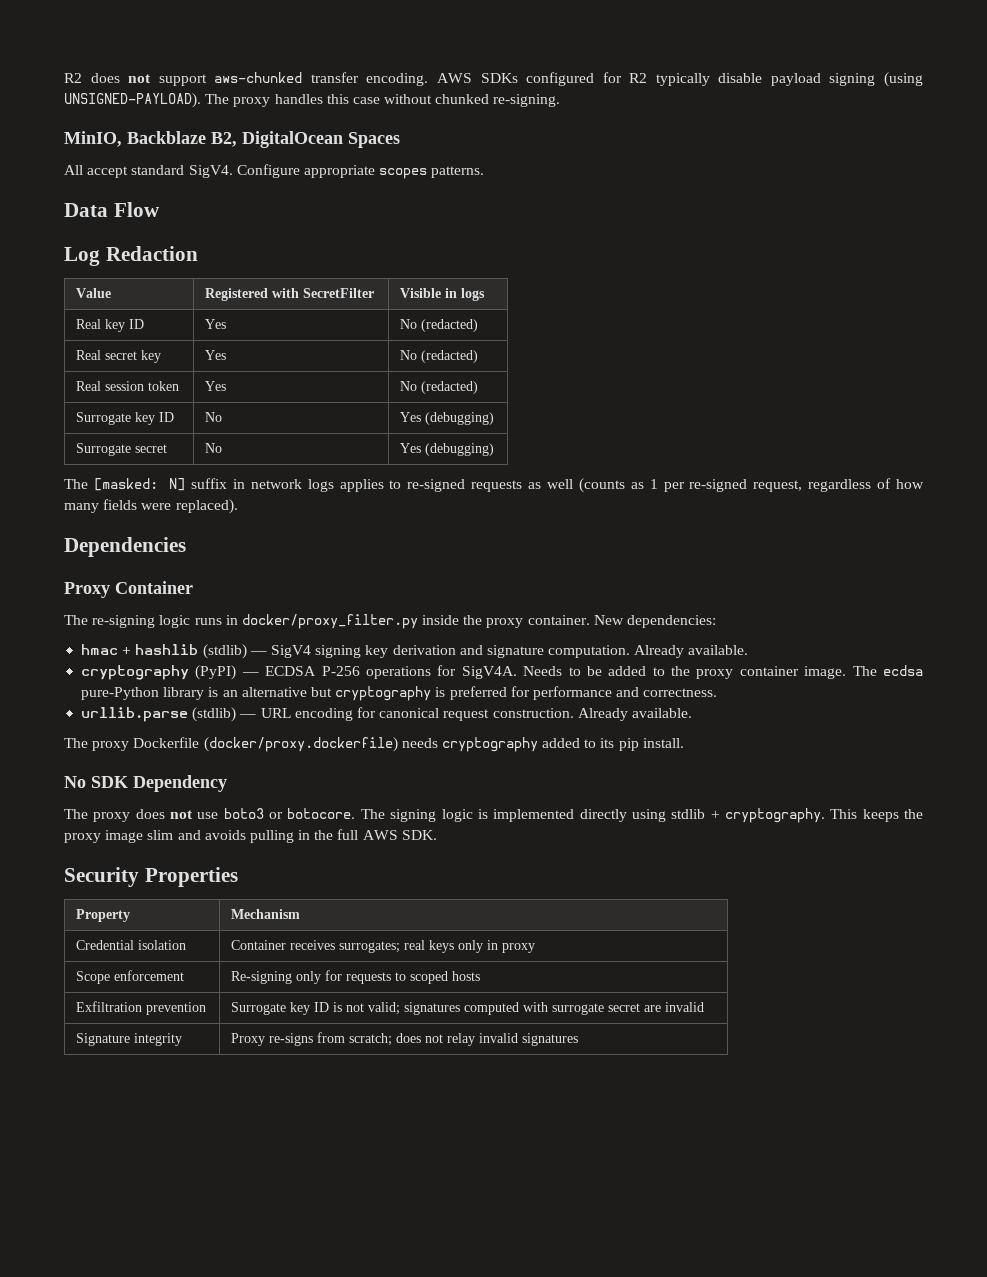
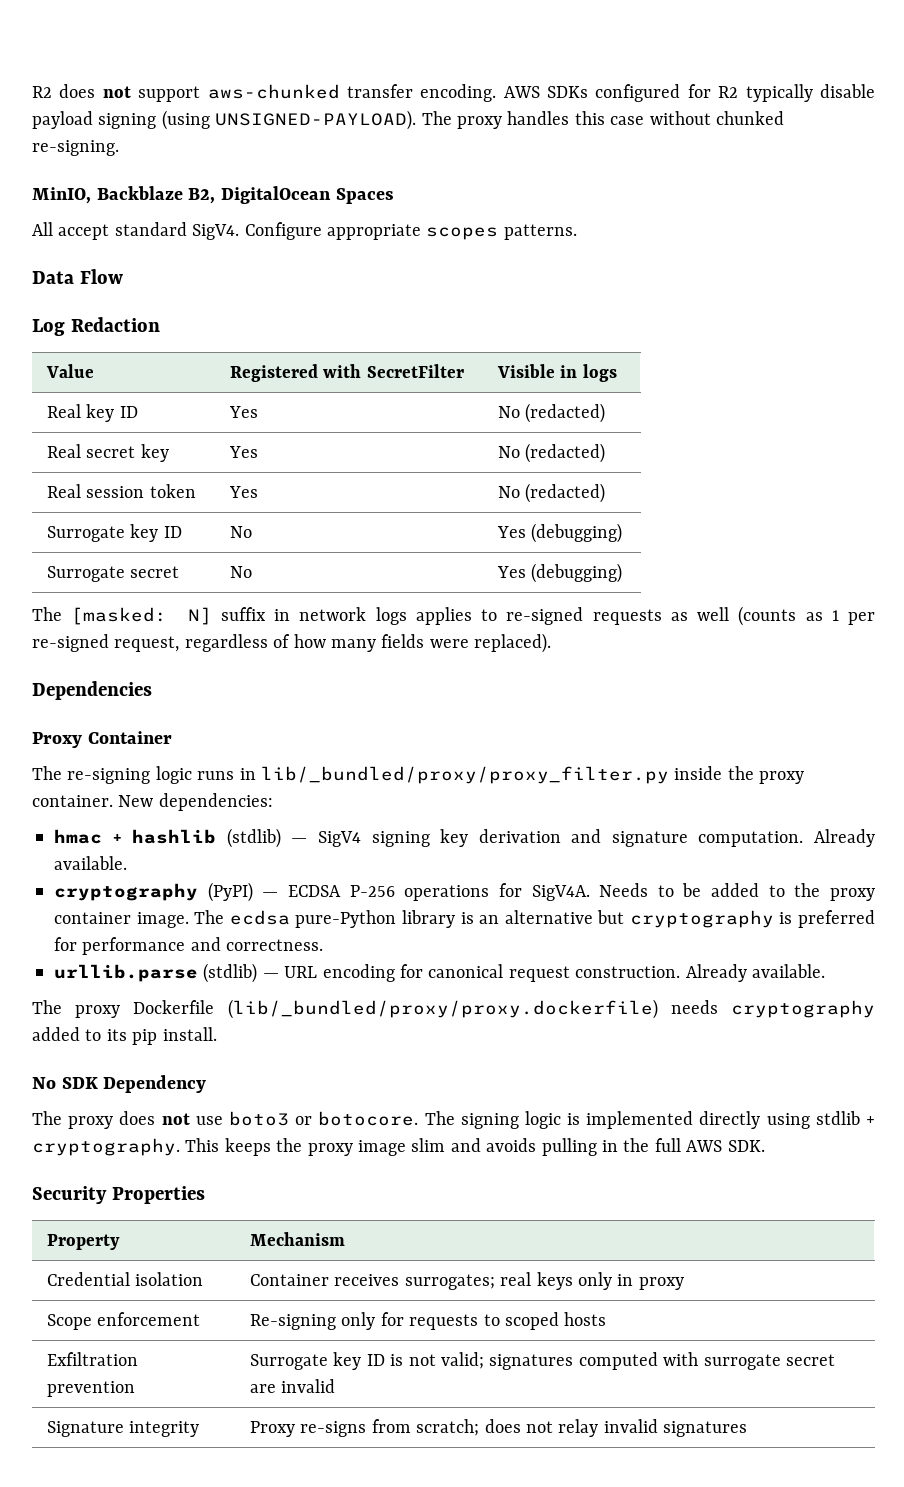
- The re-signing logic runs in docker/proxy_filter.py inside the proxy container.
+ The re-signing logic runs in lib/_bundled/proxy/proxy_filter.py inside the proxy container.
- The proxy Dockerfile (docker/proxy.dockerfile) needs cryptography added to its pip install.
+ The proxy Dockerfile (lib/_bundled/proxy/proxy.dockerfile) needs cryptography added to its pip install.

